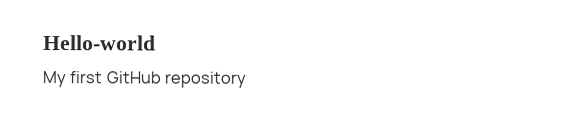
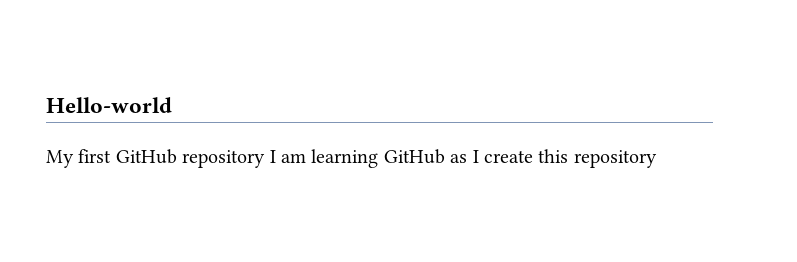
- My first GitHub repository
+ My first GitHub repository I am learning GitHub as I create this repository

